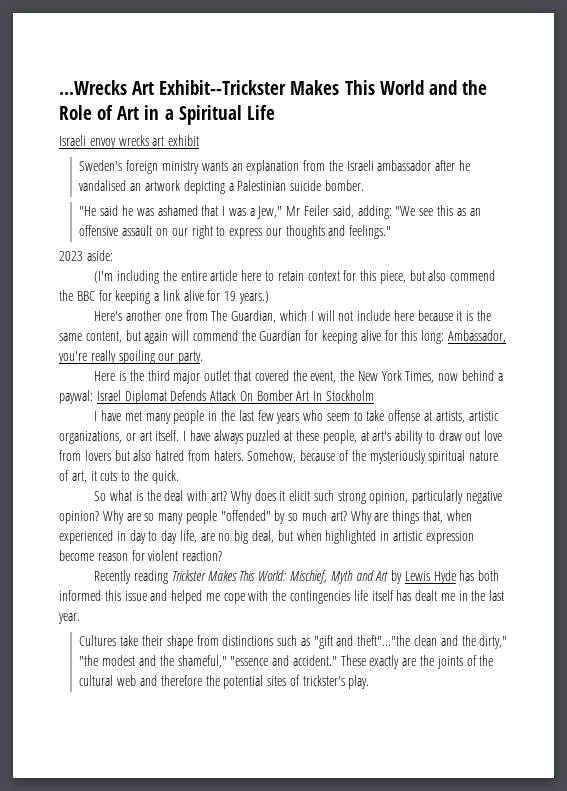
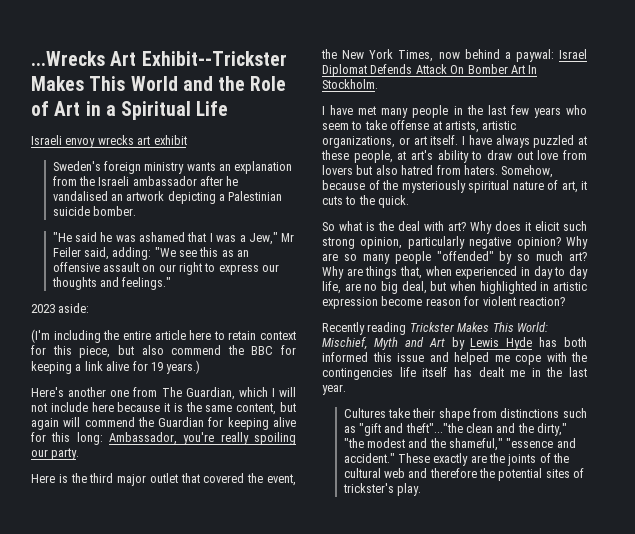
- Here is the third major outlet that covered the event, the New York Times, now behind a paywal: Israel Diplomat Defends Attack On Bomber Art In Stockholm
+ Here is the third major outlet that covered the event, the New York Times, now behind a paywal: Israel Diplomat Defends Attack On Bomber Art In Stockholm.

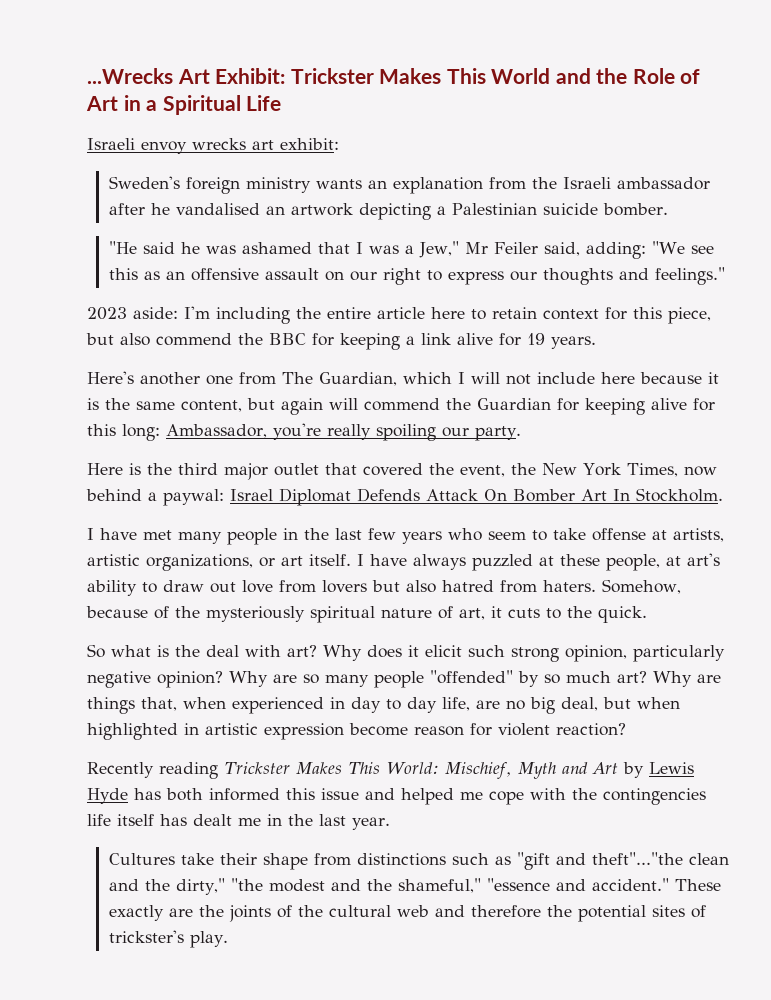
- ...Wrecks Art Exhibit--Trickster Makes This World and the Role of Art in a Spiritual Life
+ ...Wrecks Art Exhibit: Trickster Makes This World and the Role of Art in a Spiritual Life
- Israeli envoy wrecks art exhibit
+ Israeli envoy wrecks art exhibit:
- 2023 aside:
- (I'm including the entire article here to retain context for this piece, but also commend the BBC for keeping a link alive for 19 years.)
+ 2023 aside: I'm including the entire article here to retain context for this piece, but also commend the BBC for keeping a link alive for 19 years.

